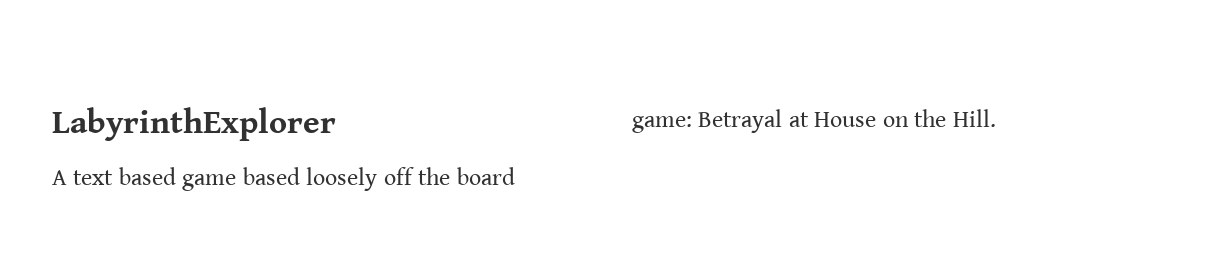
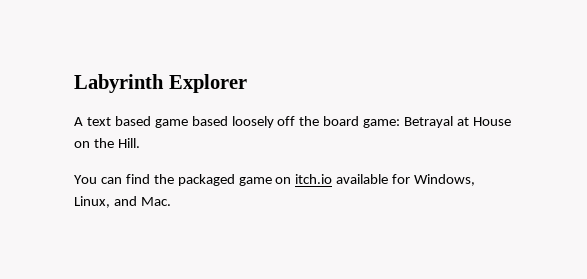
- LabyrinthExplorer
+ Labyrinth Explorer
+ You can find the packaged game on itch.io available for Windows, Linux, and Mac.

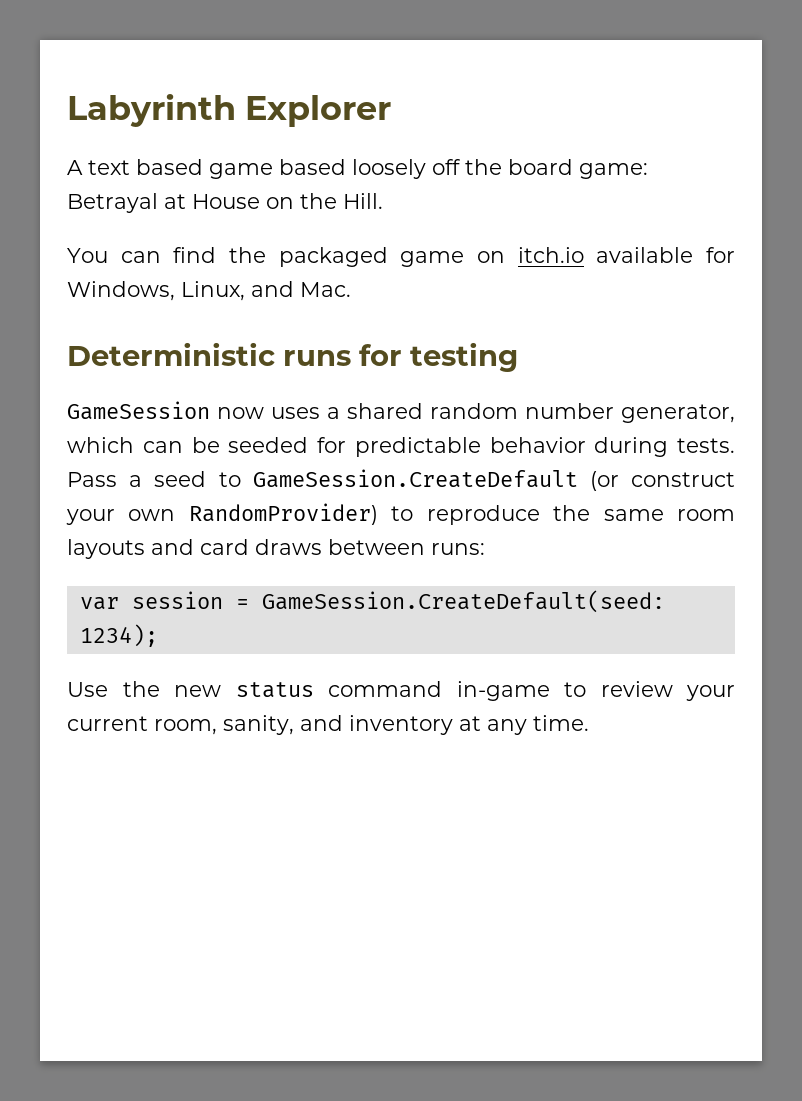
+ Deterministic runs for testing
+ GameSession now uses a shared random number generator, which can be seeded for predictable behavior during tests. Pass a seed to GameSession.CreateDefault (or construct your own RandomProvider) to reproduce the same room layouts and card draws between runs:
+ var session = GameSession.CreateDefault(seed: 1234);
+ Use the new status command in-game to review your current room, sanity, and inventory at any time.

